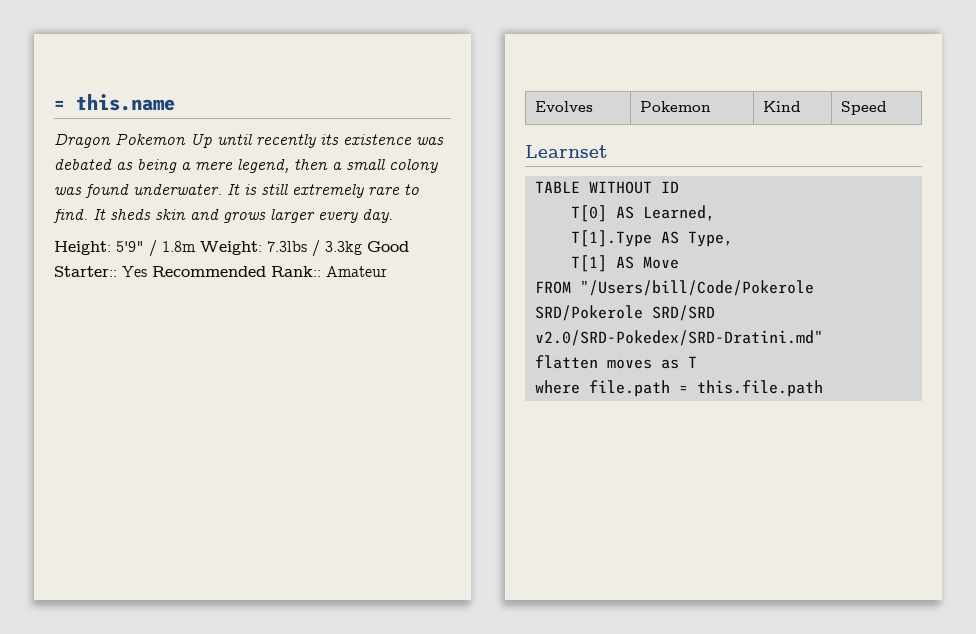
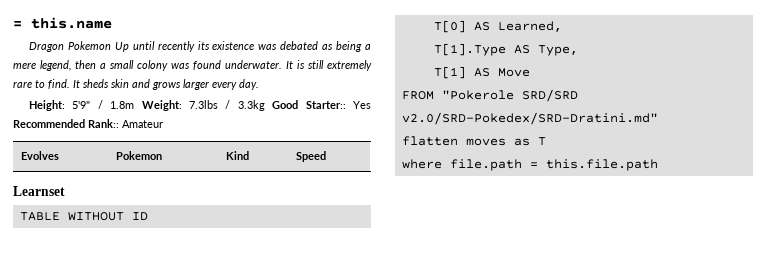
- FROM "/Users/bill/Code/Pokerole SRD/Pokerole SRD/SRD v2.0/SRD-Pokedex/SRD-Dratini.md"
+ FROM "Pokerole SRD/SRD v2.0/SRD-Pokedex/SRD-Dratini.md"

